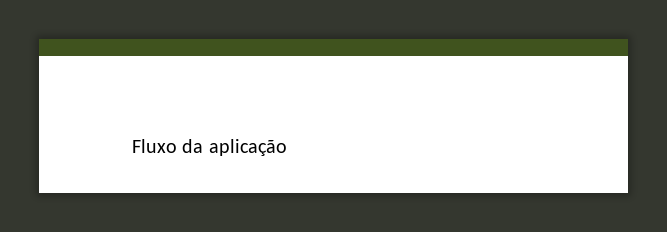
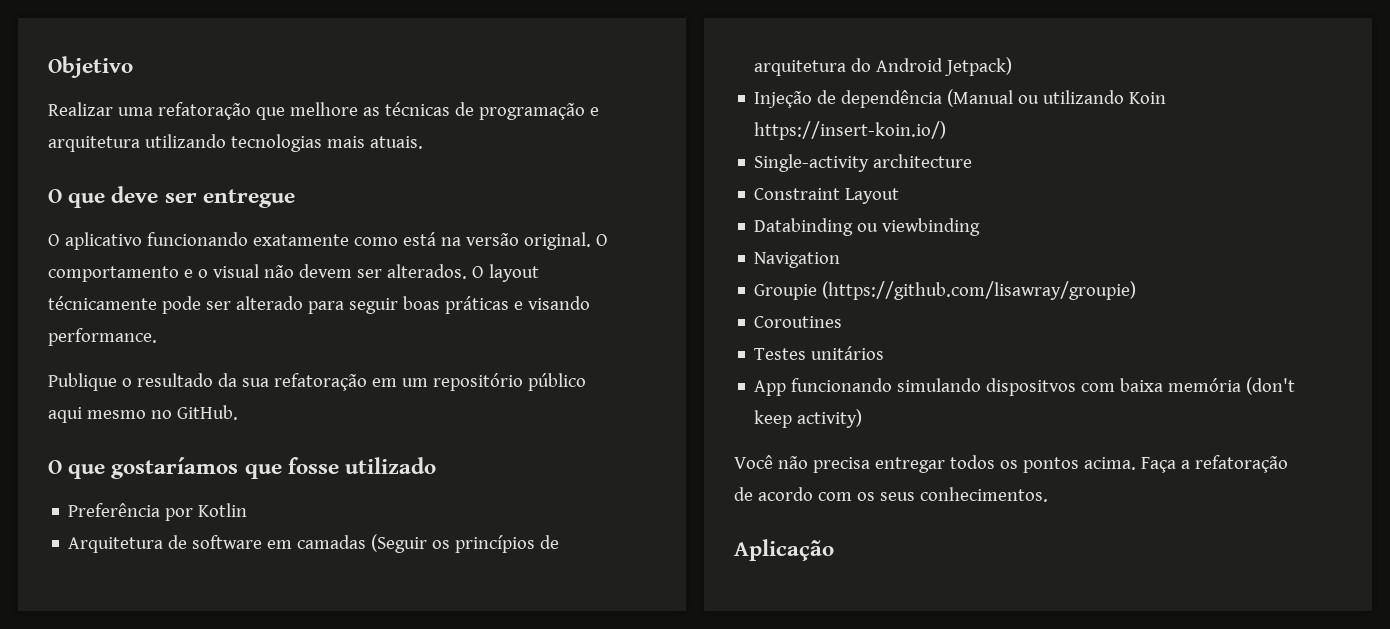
- Fluxo da aplicação
+ Objetivo
+ Realizar uma refatoração que melhore as técnicas de programação e arquitetura utilizando tecnologias mais atuais.
+ O que deve ser entregue
+ O aplicativo funcionando exatamente como está na versão original. O comportamento e o visual não devem ser alterados. O layout técnicamente pode ser alterado para seguir boas práticas e visando performance.
+ Publique o resultado da sua refatoração em um repositório público aqui mesmo no GitHub.
+ O que gostaríamos que fosse utilizado
+ Preferência por Kotlin
+ Arquitetura de software em camadas (Seguir os princípios de arquitetura do Android Jetpack)
+ Injeção de dependência (Manual ou utilizando Koin https://insert-koin.io/)
+ Single-activity architecture
+ Constraint Layout
+ Databinding ou viewbinding
+ Navigation
+ Groupie (https://github.com/lisawray/groupie)
+ Coroutines
+ Testes unitários
+ App funcionando simulando dispositvos com baixa memória (don't keep activity)
+ Você não precisa entregar todos os pontos acima. Faça a refatoração de acordo com os seus conhecimentos.
+ Aplicação

